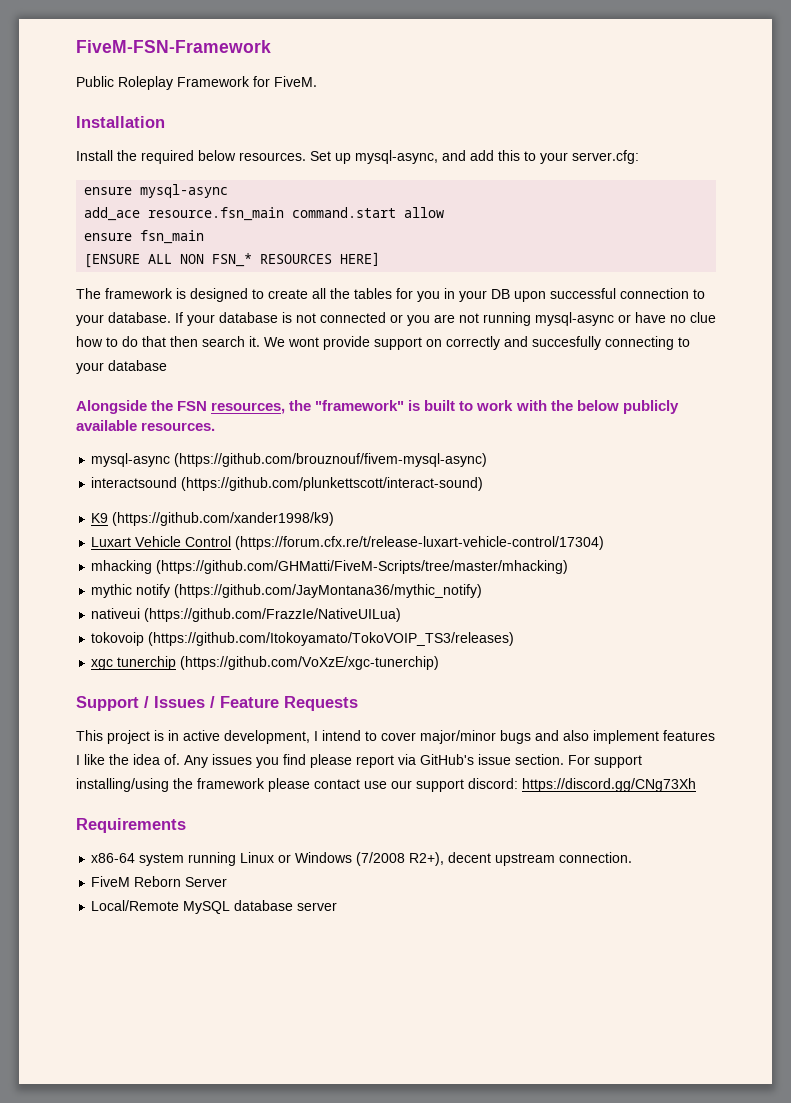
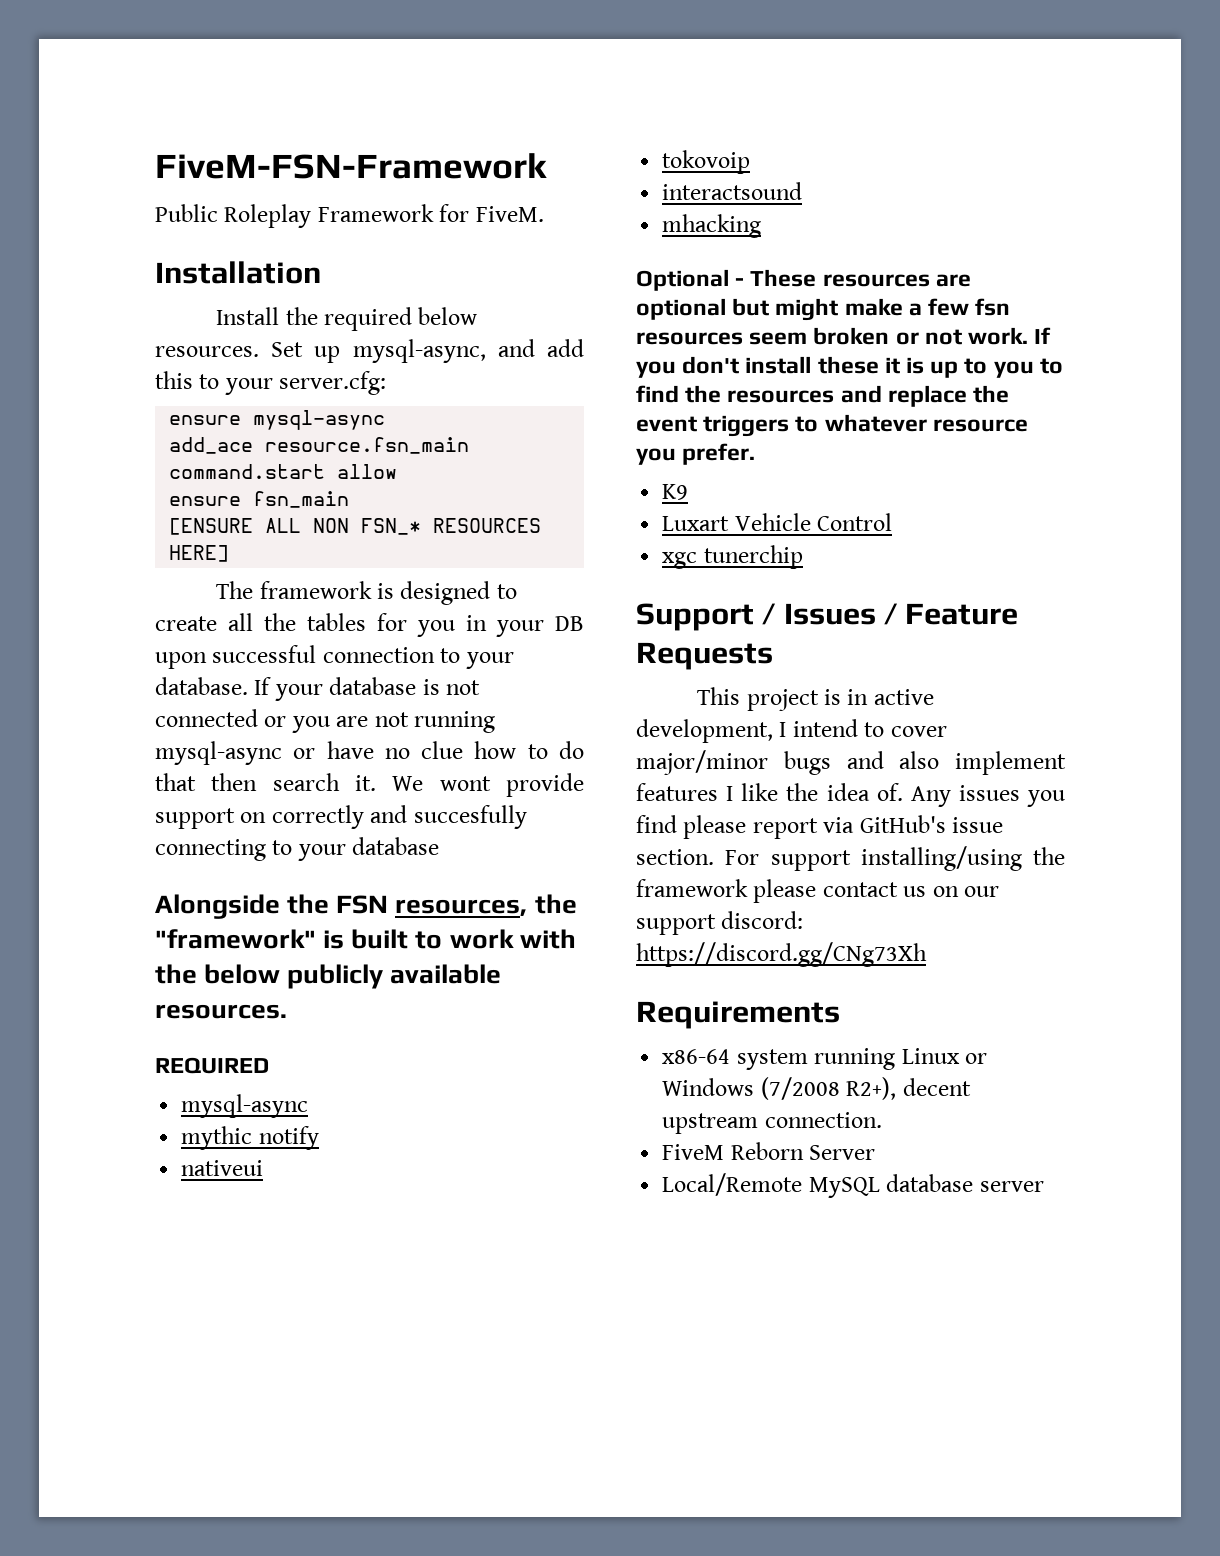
- mysql-async (https://github.com/brouznouf/fivem-mysql-async)
- interactsound (https://github.com/plunkettscott/interact-sound)
+ REQUIRED
+ mysql-async
+ mythic notify
+ nativeui
+ tokovoip
+ interactsound
+ mhacking
+ Optional - These resources are optional but might make a few fsn resources seem broken or not work. If you don't install these it is up to you to find the resources and replace the event triggers to whatever resource you prefer.
- K9 (https://github.com/xander1998/k9)
+ K9
- Luxart Vehicle Control (https://forum.cfx.re/t/release-luxart-vehicle-control/17304)
- mhacking (https://github.com/GHMatti/FiveM-Scripts/tree/master/mhacking)
- mythic notify (https://github.com/JayMontana36/mythic_notify)
- nativeui (https://github.com/FrazzIe/NativeUILua)
- tokovoip (https://github.com/Itokoyamato/TokoVOIP_TS3/releases)
+ Luxart Vehicle Control
- xgc tunerchip (https://github.com/VoXzE/xgc-tunerchip)
+ xgc tunerchip
- For support installing/using the framework please contact use our support discord: https://discord.gg/CNg73Xh
+ For support installing/using the framework please contact us on our support discord: https://discord.gg/CNg73Xh

